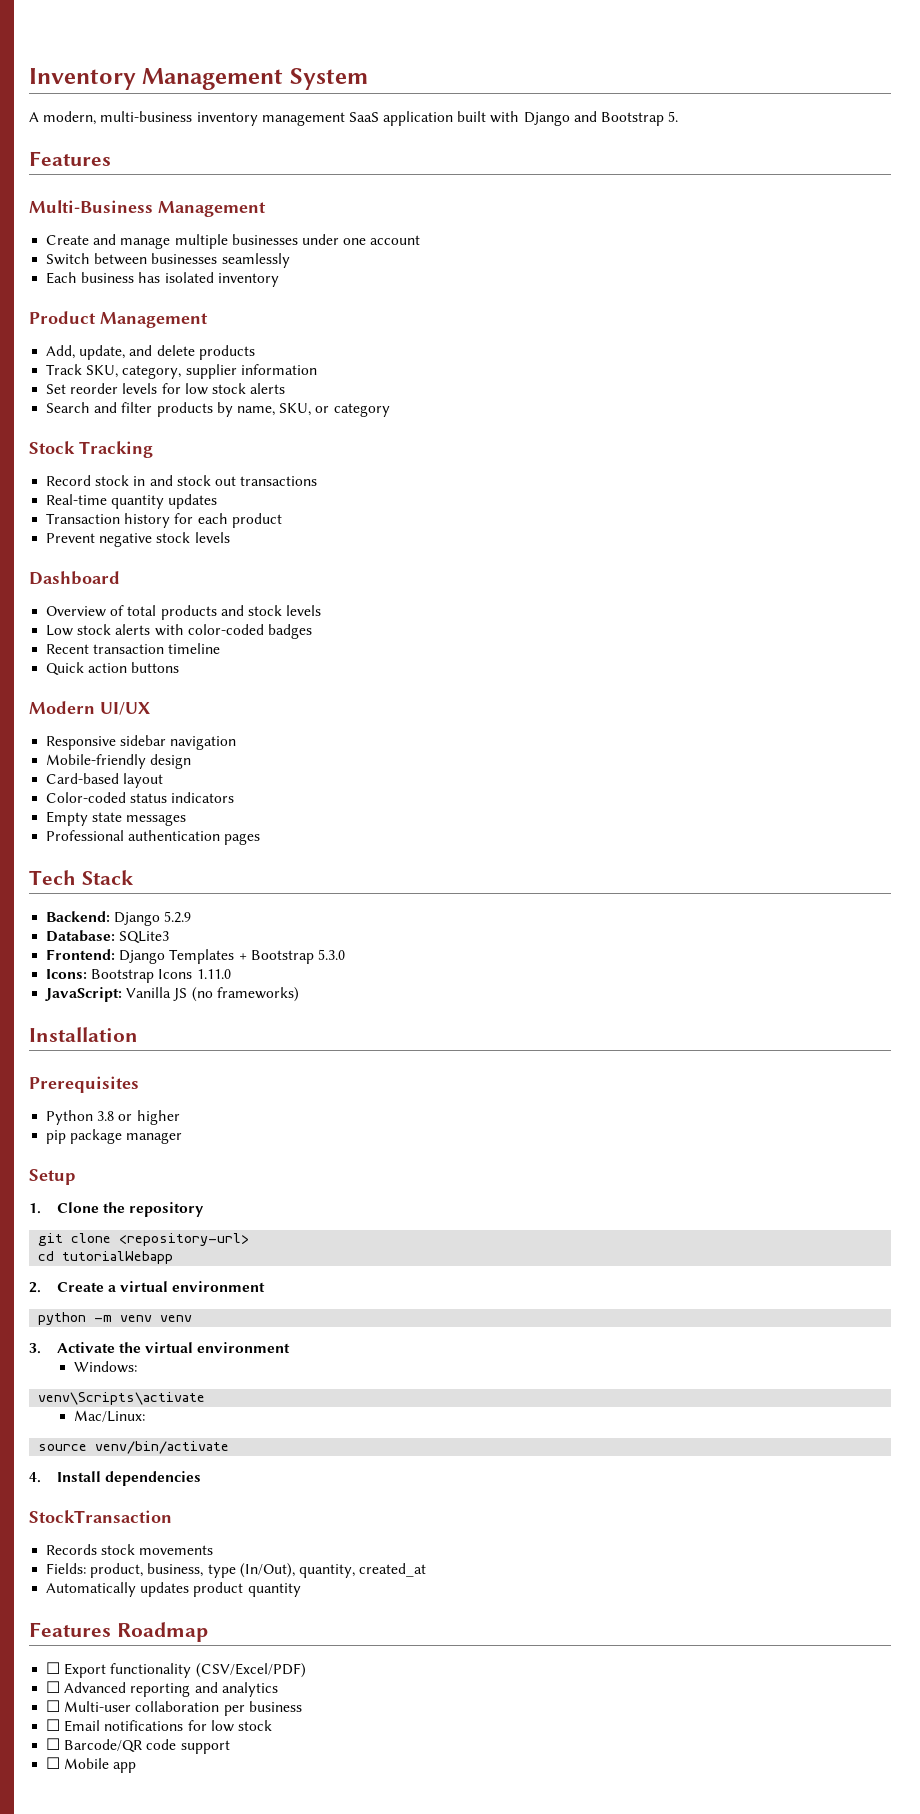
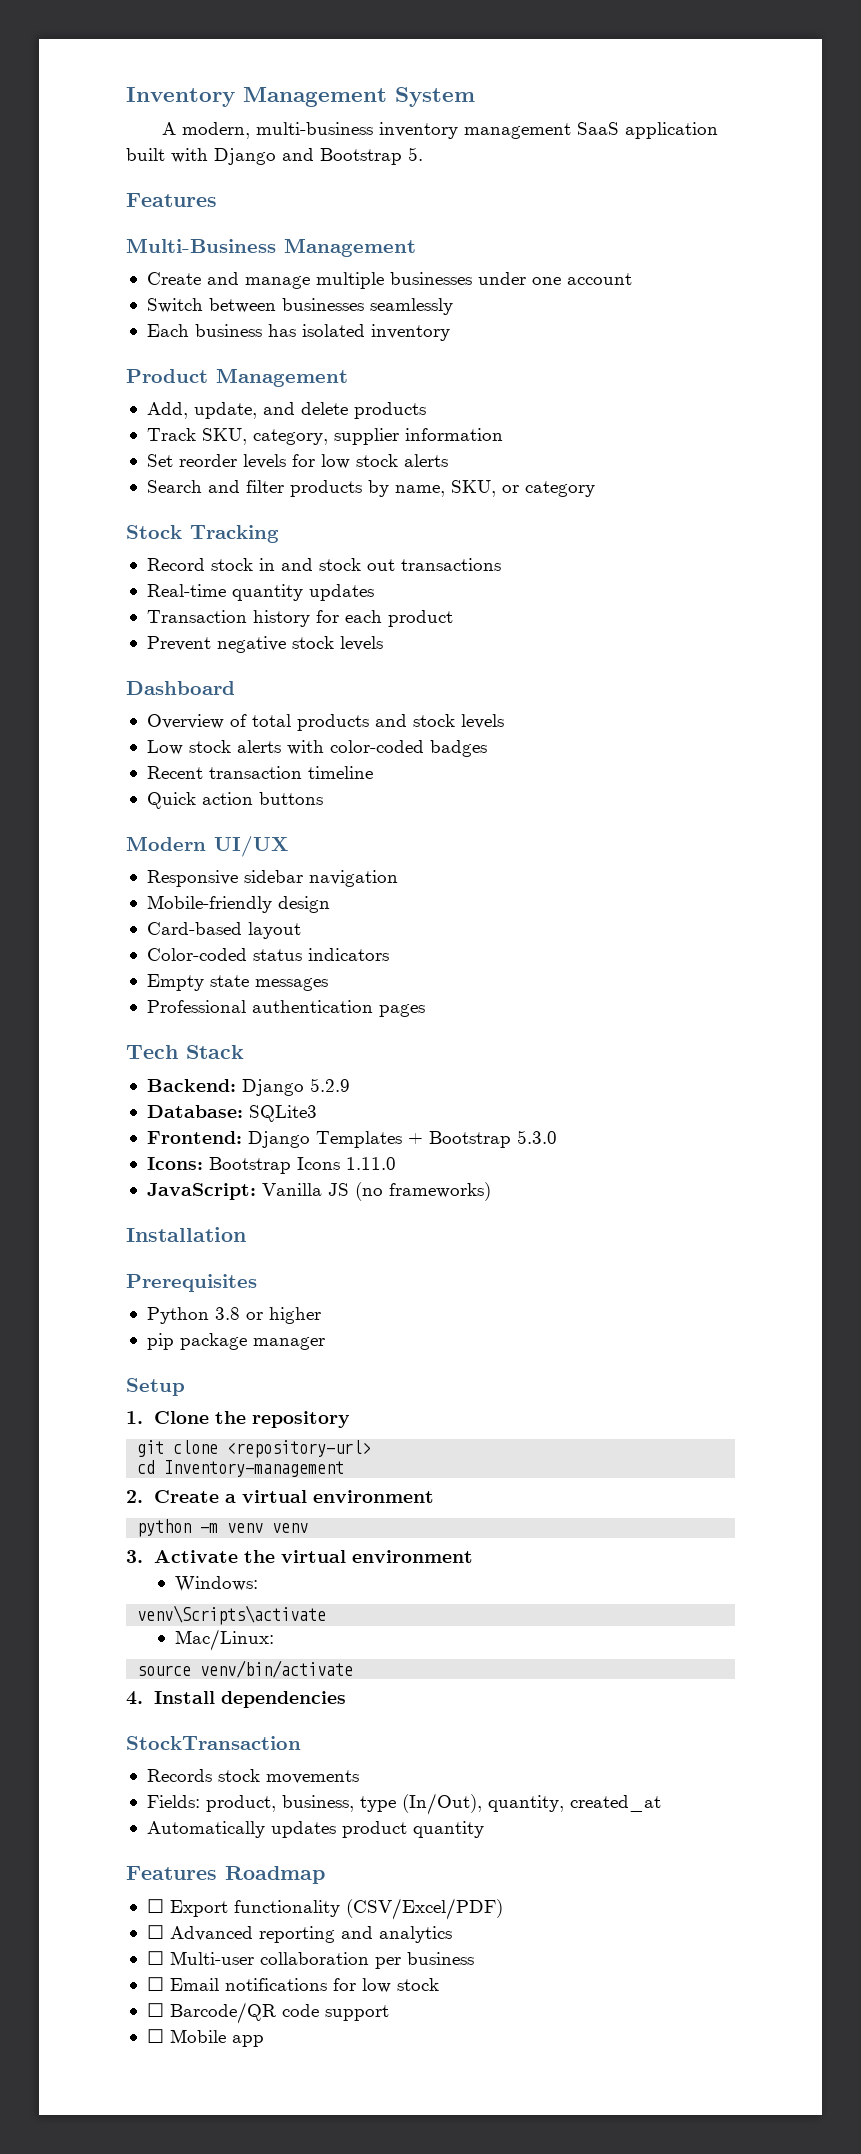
- cd tutorialWebapp
+ cd Inventory-management

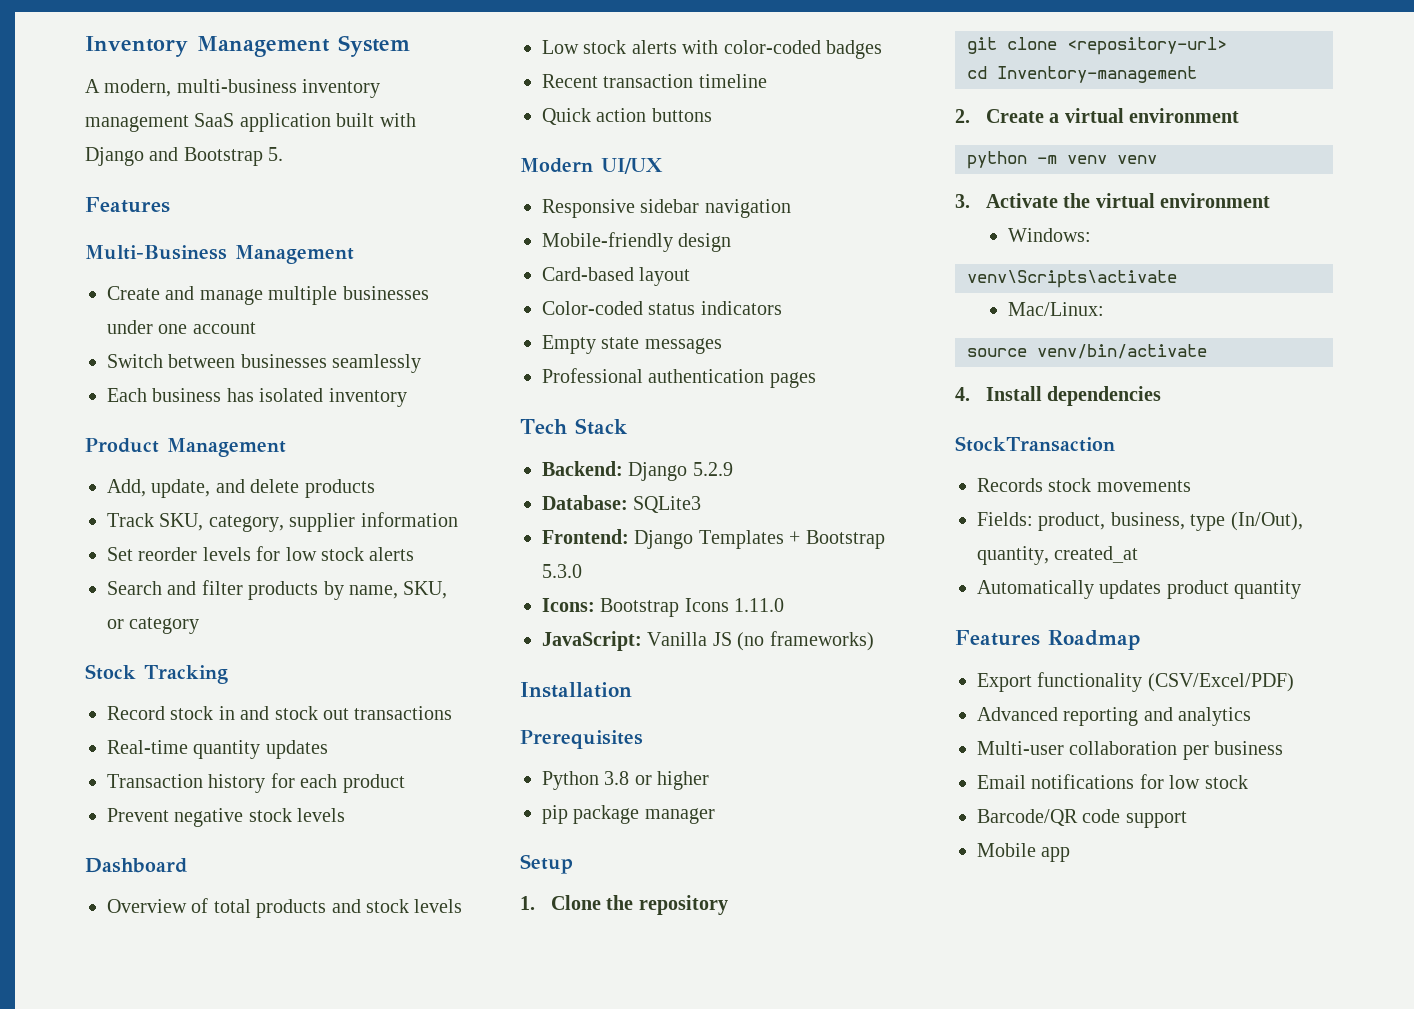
- ☐ Export functionality (CSV/Excel/PDF)
+ Export functionality (CSV/Excel/PDF)
- ☐ Advanced reporting and analytics
+ Advanced reporting and analytics
- ☐ Multi-user collaboration per business
+ Multi-user collaboration per business
- ☐ Email notifications for low stock
+ Email notifications for low stock
- ☐ Barcode/QR code support
+ Barcode/QR code support
- ☐ Mobile app
+ Mobile app

